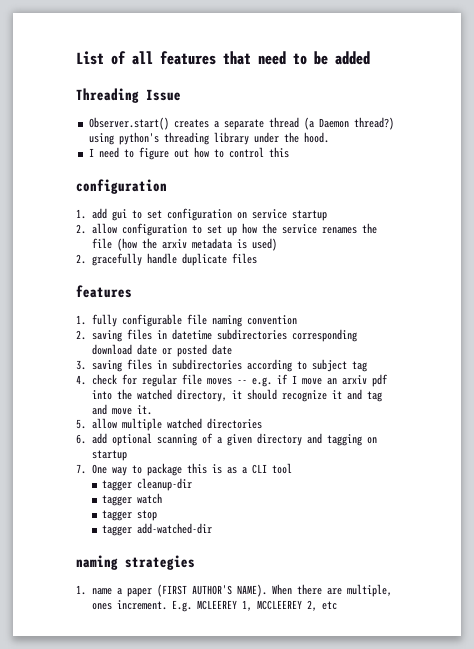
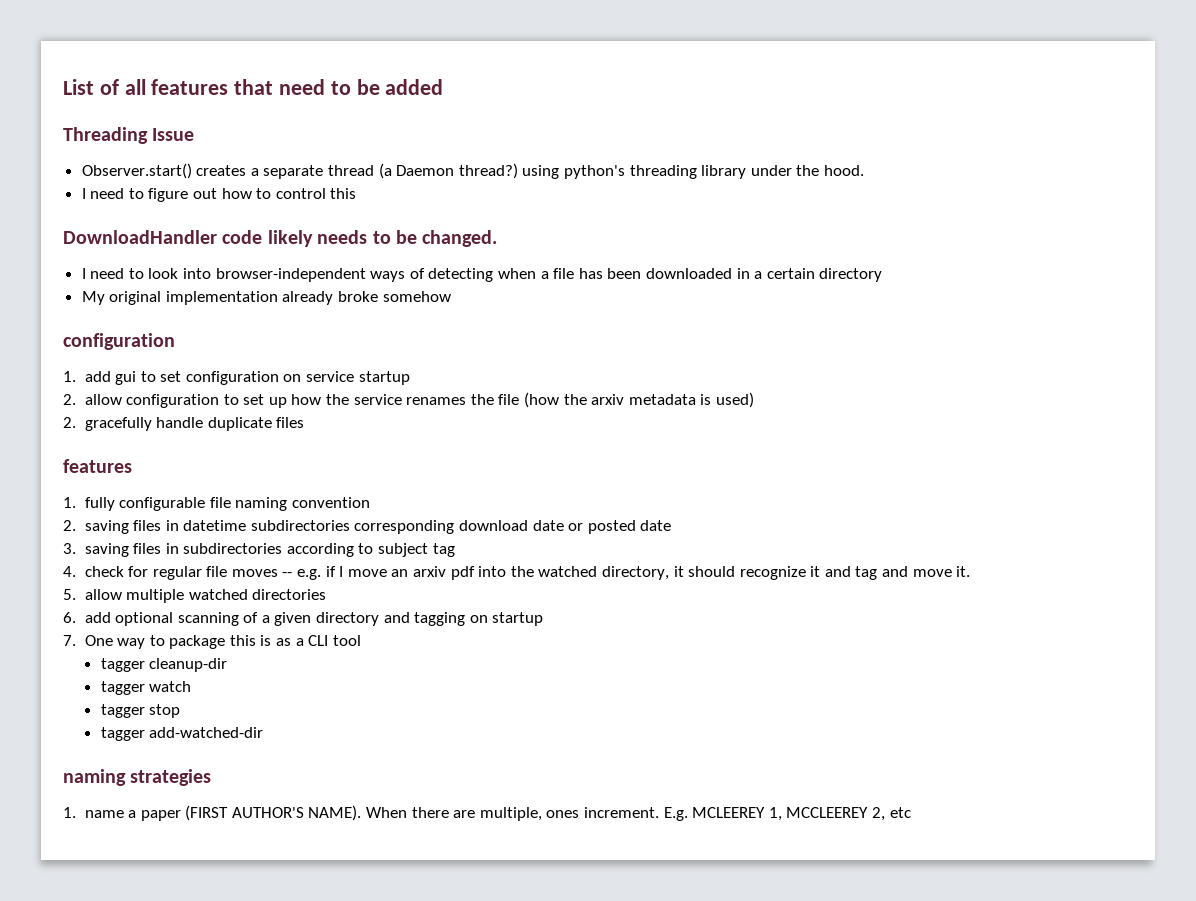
+ DownloadHandler code likely needs to be changed.
+ I need to look into browser-independent ways of detecting when a file has been downloaded in a certain directory
+ My original implementation already broke somehow

